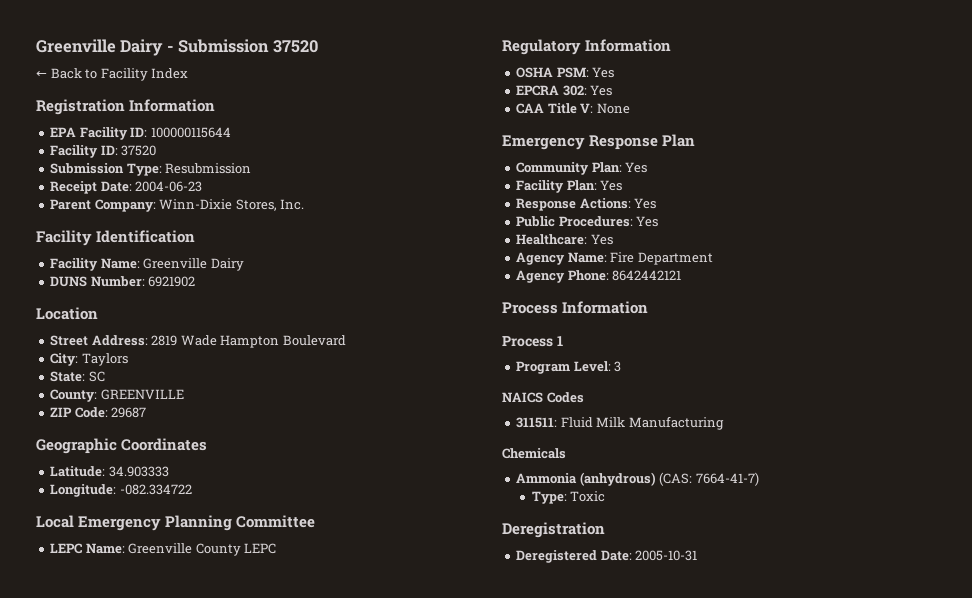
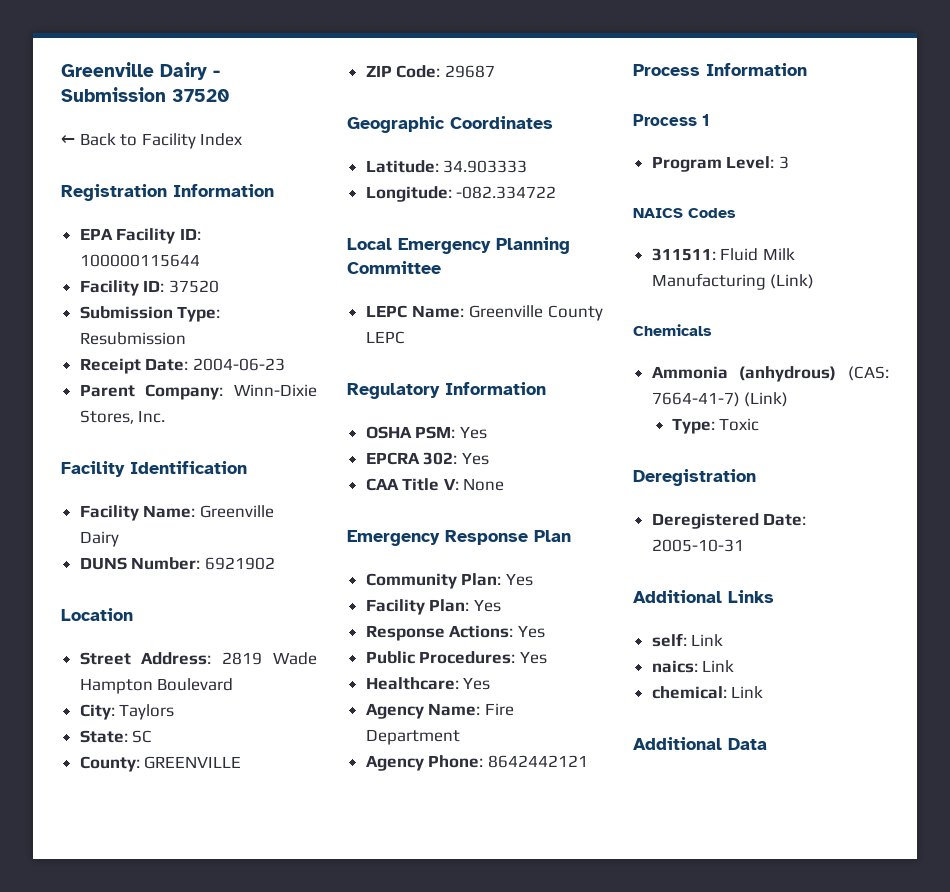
- 311511: Fluid Milk Manufacturing
+ 311511: Fluid Milk Manufacturing (Link)
- Ammonia (anhydrous) (CAS: 7664-41-7)
+ Ammonia (anhydrous) (CAS: 7664-41-7) (Link)
+ Additional Links
+ self: Link
+ naics: Link
+ chemical: Link
+ Additional Data

